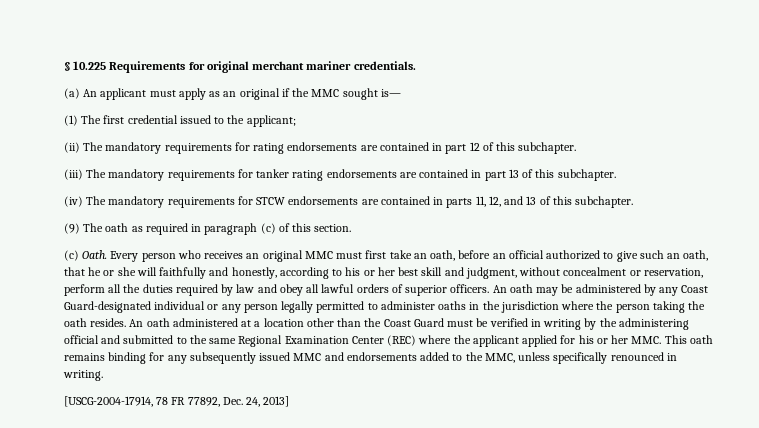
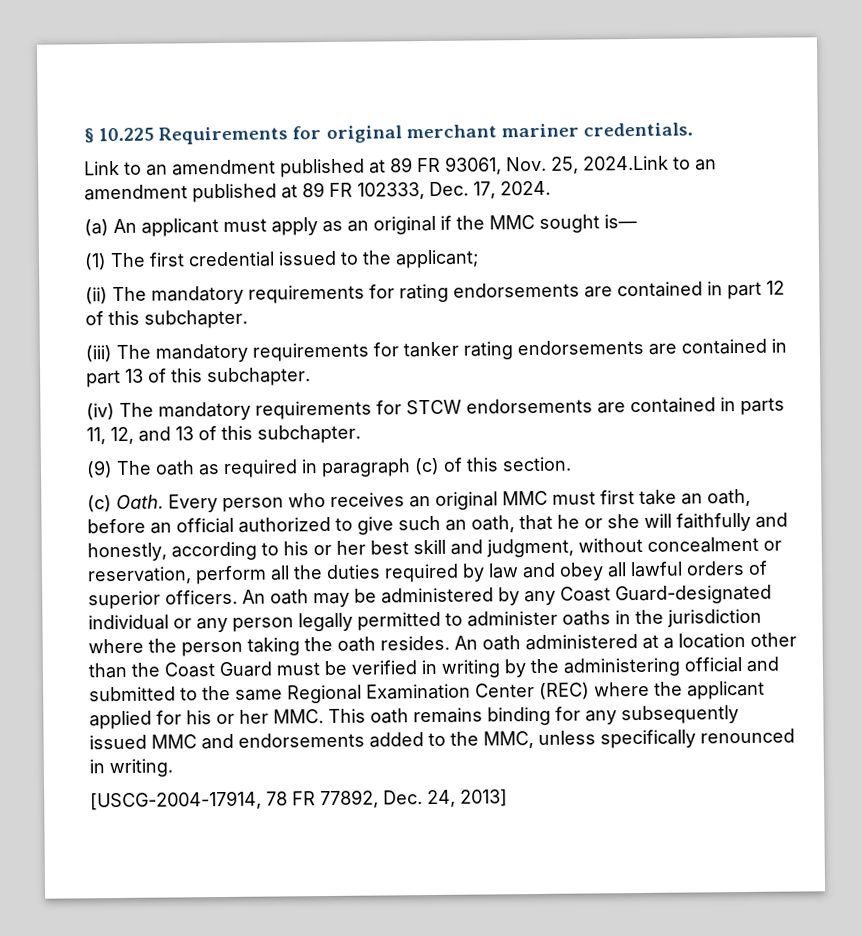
+ Link to an amendment published at 89 FR 93061, Nov. 25, 2024.Link to an amendment published at 89 FR 102333, Dec. 17, 2024.

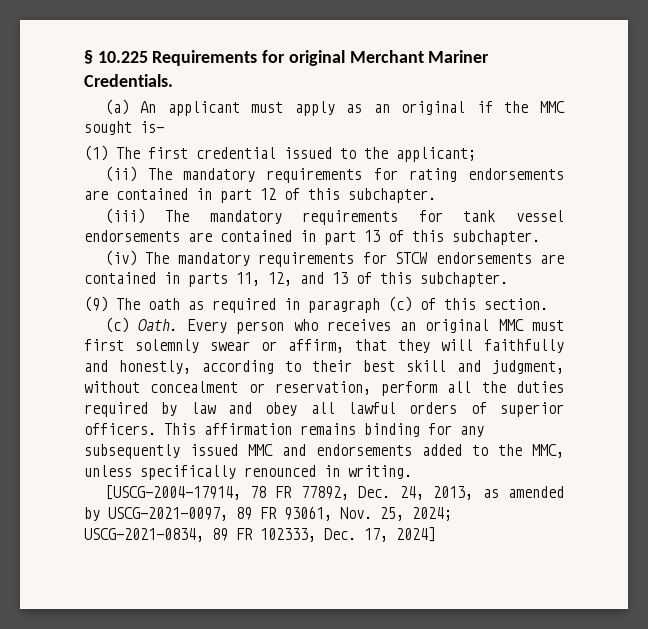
- § 10.225 Requirements for original merchant mariner credentials.
- Link to an amendment published at 89 FR 93061, Nov. 25, 2024.Link to an amendment published at 89 FR 102333, Dec. 17, 2024.
+ § 10.225 Requirements for original Merchant Mariner Credentials.
- (iii) The mandatory requirements for tanker rating endorsements are contained in part 13 of this subchapter.
+ (iii) The mandatory requirements for tank vessel endorsements are contained in part 13 of this subchapter.
- Every person who receives an original MMC must first take an oath, before an official authorized to give such an oath, that he or she will faithfully and honestly, according to his or her best skill and judgment, without concealment or reservation, perform all the duties required by law and obey all lawful orders of superior officers.
+ Every person who receives an original MMC must first solemnly swear or affirm, that they will faithfully and honestly, according to their best skill and judgment, without concealment or reservation, perform all the duties required by law and obey all lawful orders of superior officers.
- An oath may be administered by any Coast Guard-designated individual or any person legally permitted to administer oaths in the jurisdiction where the person taking the oath resides. An oath administered at a location other than the Coast Guard must be verified in writing by the administering official and submitted to the same Regional Examination Center (REC) where the applicant applied for his or her MMC. This oath remains binding for any subsequently issued MMC and endorsements added to the MMC, unless specifically renounced in writing.
+ This affirmation remains binding for any subsequently issued MMC and endorsements added to the MMC, unless specifically renounced in writing.
- [USCG-2004-17914, 78 FR 77892, Dec. 24, 2013]
+ [USCG-2004-17914, 78 FR 77892, Dec. 24, 2013, as amended by USCG-2021-0097, 89 FR 93061, Nov. 25, 2024; USCG-2021-0834, 89 FR 102333, Dec. 17, 2024]

